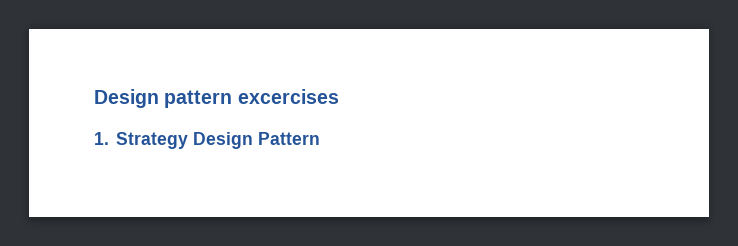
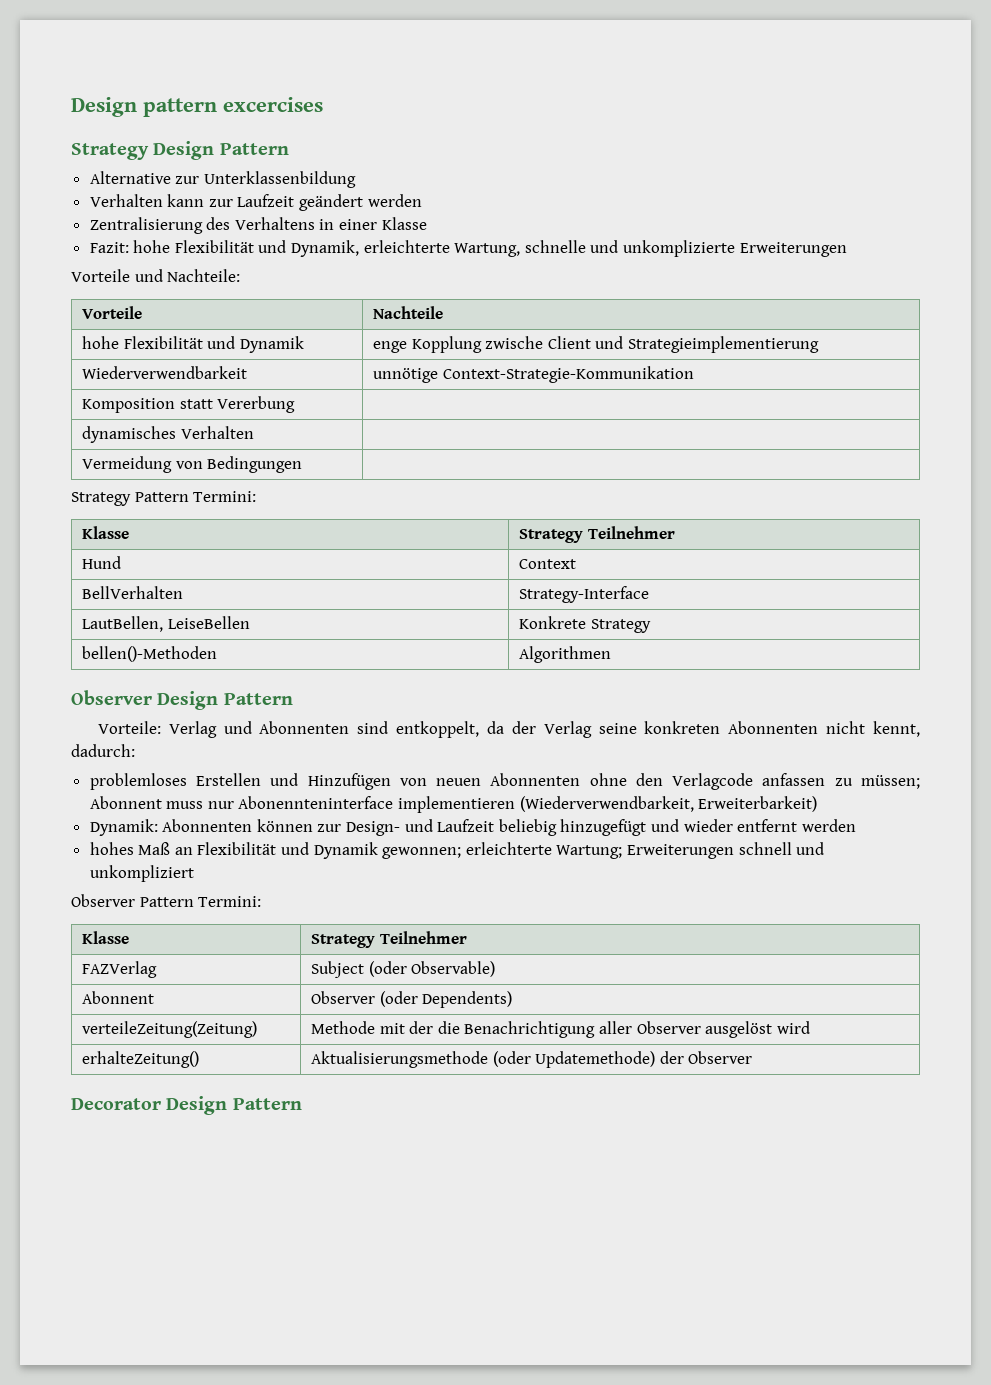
- 1. Strategy Design Pattern
+ Strategy Design Pattern
+ Alternative zur Unterklassenbildung
+ Verhalten kann zur Laufzeit geändert werden
+ Zentralisierung des Verhaltens in einer Klasse
+ Fazit: hohe Flexibilität und Dynamik, erleichterte Wartung, schnelle und unkomplizierte Erweiterungen
+ Vorteile und Nachteile:
+ Vorteile | Nachteile
+ hohe Flexibilität und Dynamik | enge Kopplung zwische Client und Strategieimplementierung
+ Wiederverwendbarkeit | unnötige Context-Strategie-Kommunikation
+ Komposition statt Vererbung |
+ dynamisches Verhalten |
+ Vermeidung von Bedingungen |
+ Strategy Pattern Termini:
+ Klasse | Strategy Teilnehmer
+ Hund | Context
+ BellVerhalten | Strategy-Interface
+ LautBellen, LeiseBellen | Konkrete Strategy
+ bellen()-Methoden | Algorithmen
+ Observer Design Pattern
+ Vorteile: Verlag und Abonnenten sind entkoppelt, da der Verlag seine konkreten Abonnenten nicht kennt, dadurch:
+ problemloses Erstellen und Hinzufügen von neuen Abonnenten ohne den Verlagcode anfassen zu müssen; Abonnent muss nur Abonennteninterface implementieren (Wiederverwendbarkeit, Erweiterbarkeit)
+ Dynamik: Abonnenten können zur Design- und Laufzeit beliebig hinzugefügt und wieder entfernt werden
+ hohes Maß an Flexibilität und Dynamik gewonnen; erleichterte Wartung; Erweiterungen schnell und unkompliziert
+ Observer Pattern Termini:
+ Klasse | Strategy Teilnehmer
+ FAZVerlag | Subject (oder Observable)
+ Abonnent | Observer (oder Dependents)
+ verteileZeitung(Zeitung) | Methode mit der die Benachrichtigung aller Observer ausgelöst wird
+ erhalteZeitung() | Aktualisierungsmethode (oder Updatemethode) der Observer
+ Decorator Design Pattern

